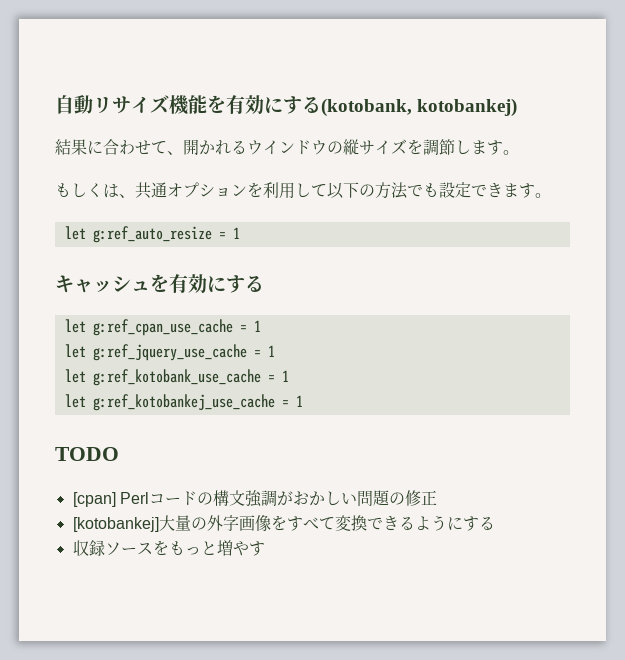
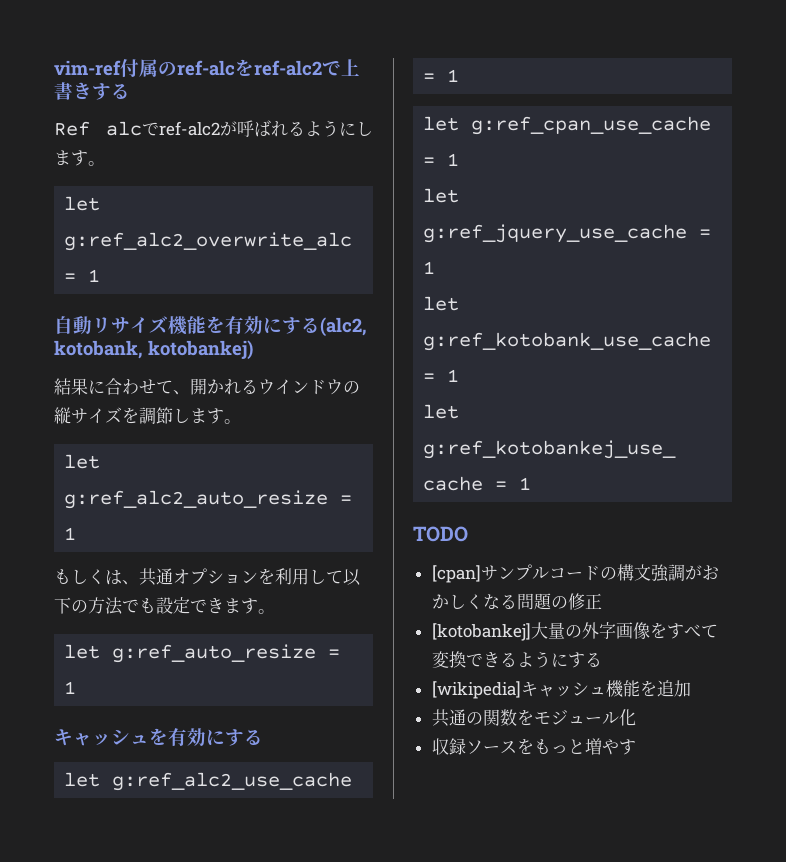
+ vim-ref付属のref-alcをref-alc2で上書きする
+ Ref alcでref-alc2が呼ばれるようにします。
+ let g:ref_alc2_overwrite_alc = 1
- 自動リサイズ機能を有効にする(kotobank, kotobankej)
+ 自動リサイズ機能を有効にする(alc2, kotobank, kotobankej)
+ let g:ref_alc2_auto_resize = 1
+ let g:ref_alc2_use_cache = 1
- [cpan] Perlコードの構文強調がおかしい問題の修正
+ [cpan]サンプルコードの構文強調がおかしくなる問題の修正
+ [wikipedia]キャッシュ機能を追加
+ 共通の関数をモジュール化

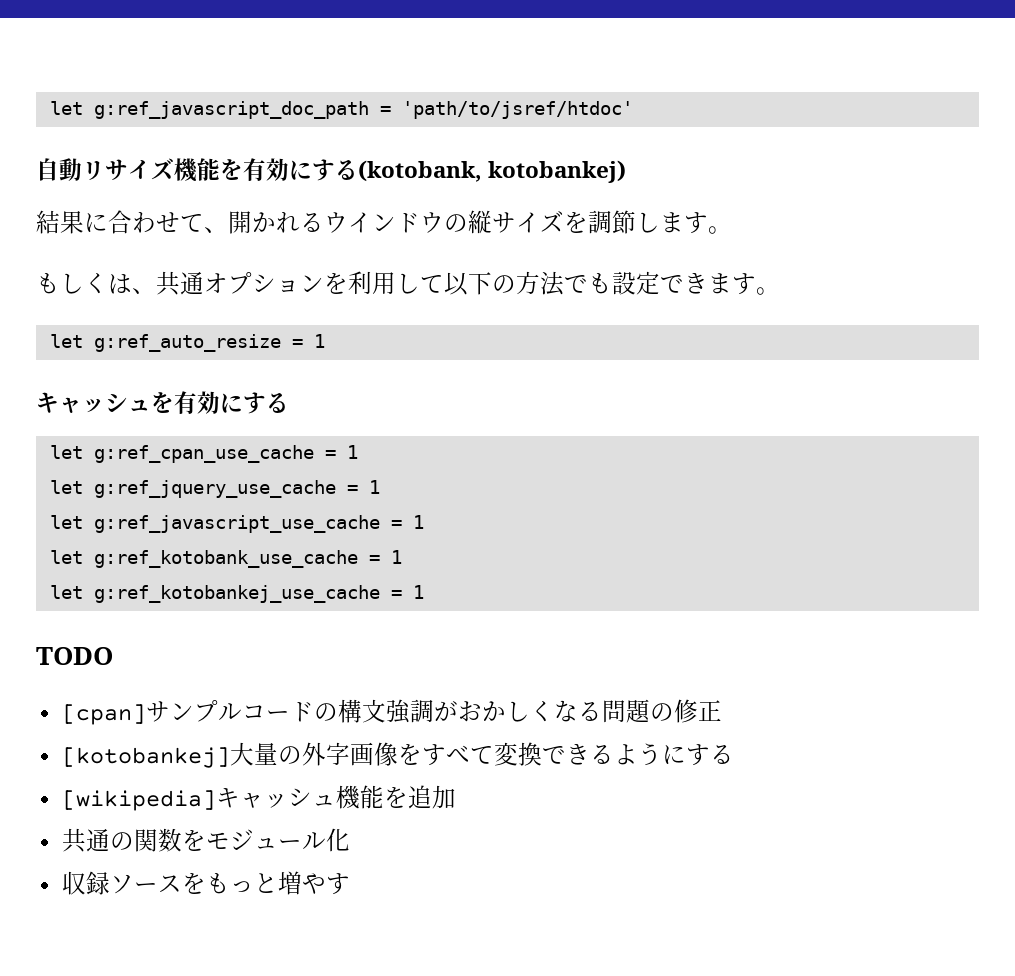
- vim-ref付属のref-alcをref-alc2で上書きする
- Ref alcでref-alc2が呼ばれるようにします。
- let g:ref_alc2_overwrite_alc = 1
+ let g:ref_javascript_doc_path = 'path/to/jsref/htdoc'
- 自動リサイズ機能を有効にする(alc2, kotobank, kotobankej)
+ 自動リサイズ機能を有効にする(kotobank, kotobankej)
- let g:ref_alc2_auto_resize = 1
- let g:ref_alc2_use_cache = 1
+ let g:ref_javascript_use_cache = 1

